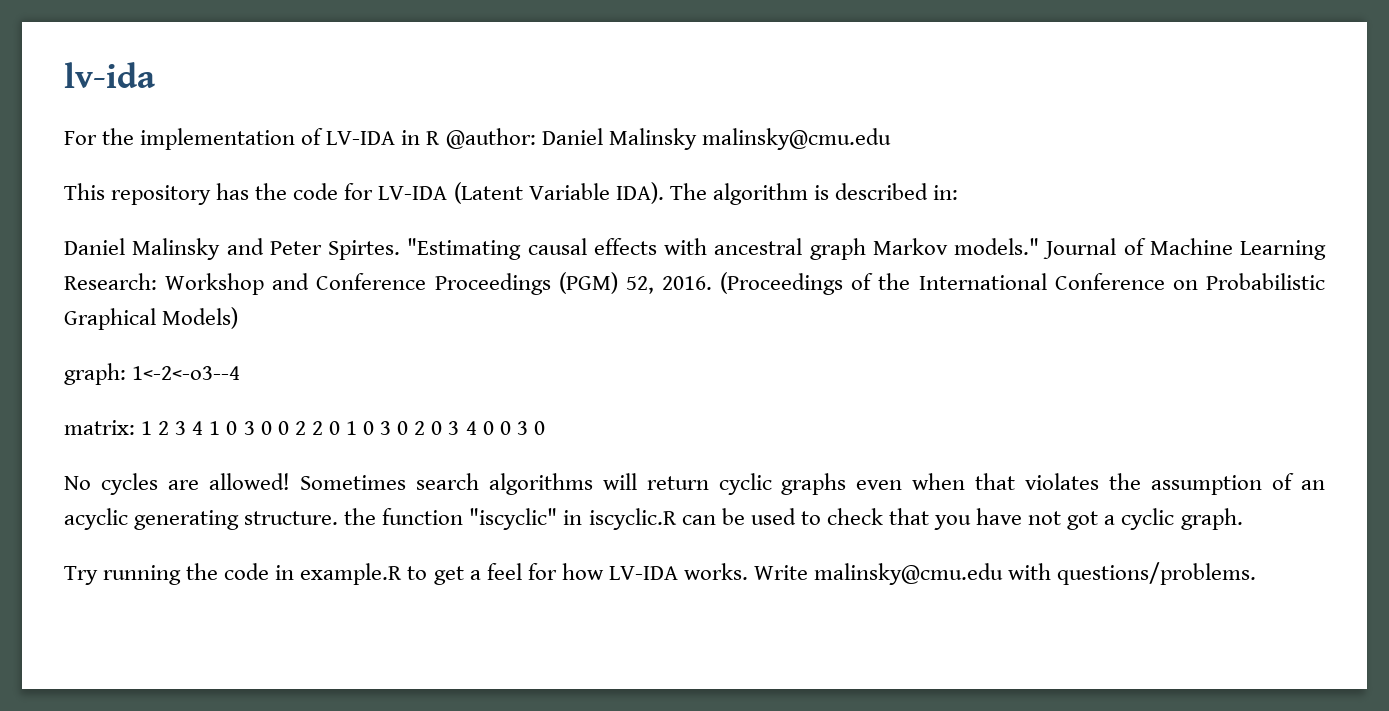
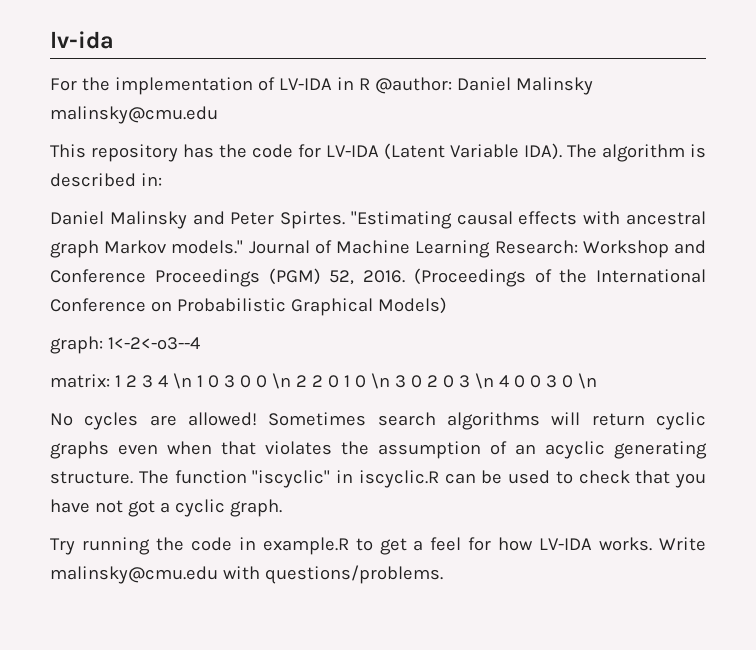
- matrix: 1 2 3 4 1 0 3 0 0 2 2 0 1 0 3 0 2 0 3 4 0 0 3 0
+ matrix: 1 2 3 4 \n 1 0 3 0 0 \n 2 2 0 1 0 \n 3 0 2 0 3 \n 4 0 0 3 0 \n
- Sometimes search algorithms will return cyclic graphs even when that violates the assumption of an acyclic generating structure. the function "iscyclic" in iscyclic.R can be used to check that you have not got a cyclic graph.
+ Sometimes search algorithms will return cyclic graphs even when that violates the assumption of an acyclic generating structure. The function "iscyclic" in iscyclic.R can be used to check that you have not got a cyclic graph.

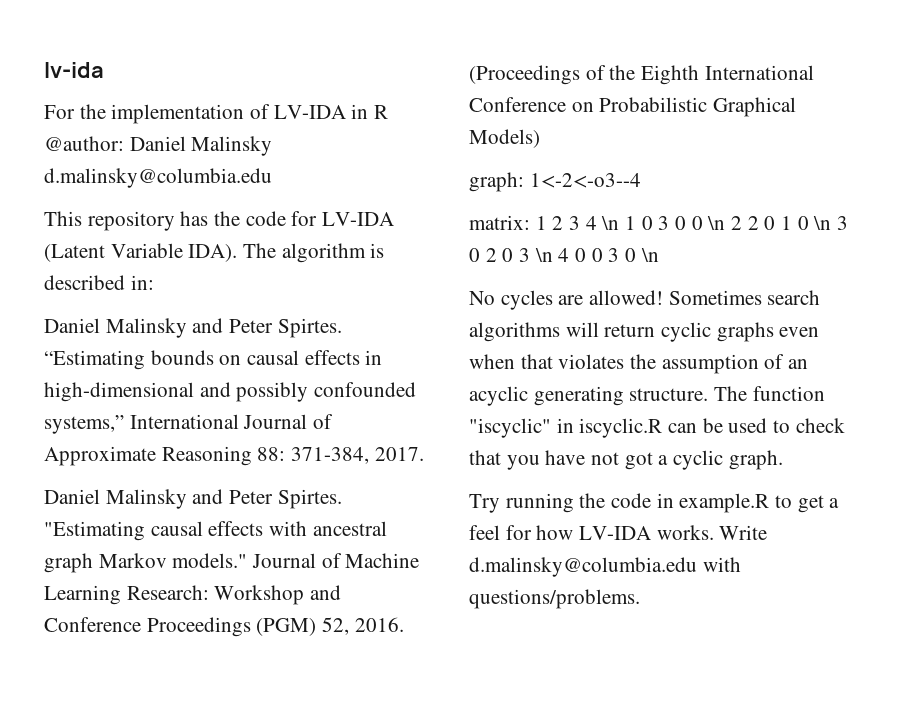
- For the implementation of LV-IDA in R @author: Daniel Malinsky malinsky@cmu.edu
+ For the implementation of LV-IDA in R @author: Daniel Malinsky d.malinsky@columbia.edu
+ Daniel Malinsky and Peter Spirtes. “Estimating bounds on causal effects in high-dimensional and possibly confounded systems,” International Journal of Approximate Reasoning 88: 371-384, 2017.
- (Proceedings of the International Conference on Probabilistic Graphical Models)
+ (Proceedings of the Eighth International Conference on Probabilistic Graphical Models)
- Write malinsky@cmu.edu with questions/problems.
+ Write d.malinsky@columbia.edu with questions/problems.

